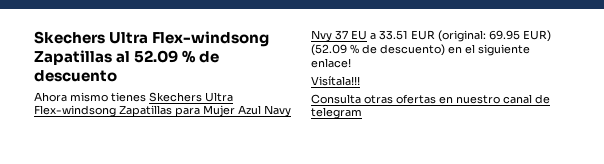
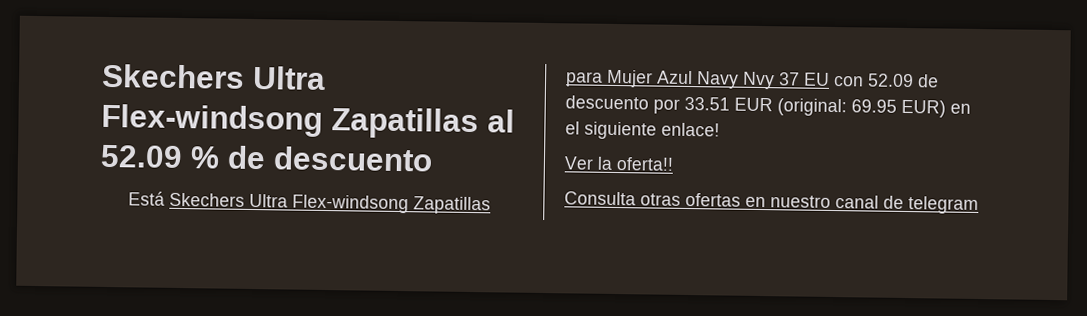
- Ahora mismo tienes Skechers Ultra Flex-windsong Zapatillas para Mujer Azul Navy Nvy 37 EU a 33.51 EUR (original: 69.95 EUR) (52.09 % de descuento) en el siguiente enlace!
+ Está Skechers Ultra Flex-windsong Zapatillas para Mujer Azul Navy Nvy 37 EU con 52.09 de descuento por 33.51 EUR (original: 69.95 EUR) en el siguiente enlace!
- Visítala!!!
+ Ver la oferta!!

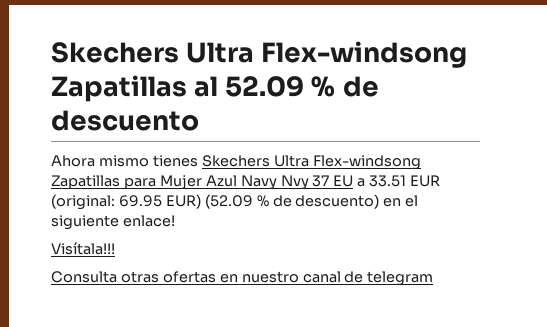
- Está Skechers Ultra Flex-windsong Zapatillas para Mujer Azul Navy Nvy 37 EU con 52.09 de descuento por 33.51 EUR (original: 69.95 EUR) en el siguiente enlace!
+ Ahora mismo tienes Skechers Ultra Flex-windsong Zapatillas para Mujer Azul Navy Nvy 37 EU a 33.51 EUR (original: 69.95 EUR) (52.09 % de descuento) en el siguiente enlace!
- Ver la oferta!!
+ Visítala!!!

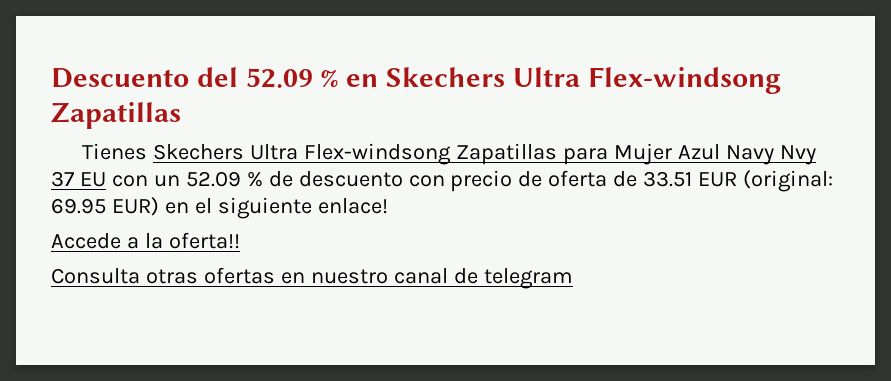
- Skechers Ultra Flex-windsong Zapatillas al 52.09 % de descuento
- Ahora mismo tienes Skechers Ultra Flex-windsong Zapatillas para Mujer Azul Navy Nvy 37 EU a 33.51 EUR (original: 69.95 EUR) (52.09 % de descuento) en el siguiente enlace!
+ Descuento del 52.09 % en Skechers Ultra Flex-windsong Zapatillas
+ Tienes Skechers Ultra Flex-windsong Zapatillas para Mujer Azul Navy Nvy 37 EU con un 52.09 % de descuento con precio de oferta de 33.51 EUR (original: 69.95 EUR) en el siguiente enlace!
- Visítala!!!
+ Accede a la oferta!!

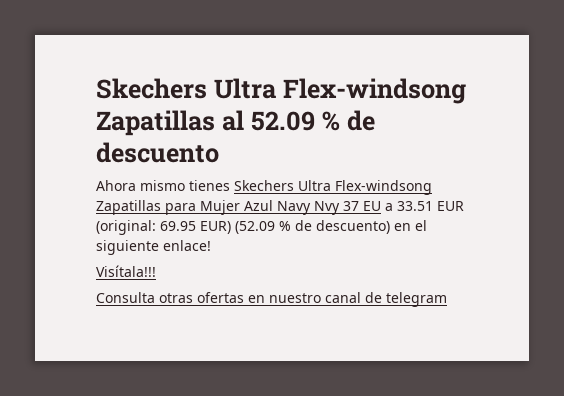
- Descuento del 52.09 % en Skechers Ultra Flex-windsong Zapatillas
- Tienes Skechers Ultra Flex-windsong Zapatillas para Mujer Azul Navy Nvy 37 EU con un 52.09 % de descuento con precio de oferta de 33.51 EUR (original: 69.95 EUR) en el siguiente enlace!
+ Skechers Ultra Flex-windsong Zapatillas al 52.09 % de descuento
+ Ahora mismo tienes Skechers Ultra Flex-windsong Zapatillas para Mujer Azul Navy Nvy 37 EU a 33.51 EUR (original: 69.95 EUR) (52.09 % de descuento) en el siguiente enlace!
- Accede a la oferta!!
+ Visítala!!!

